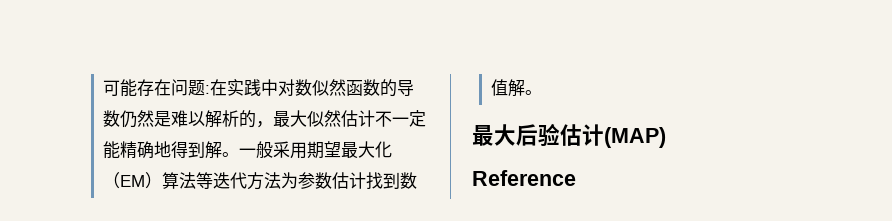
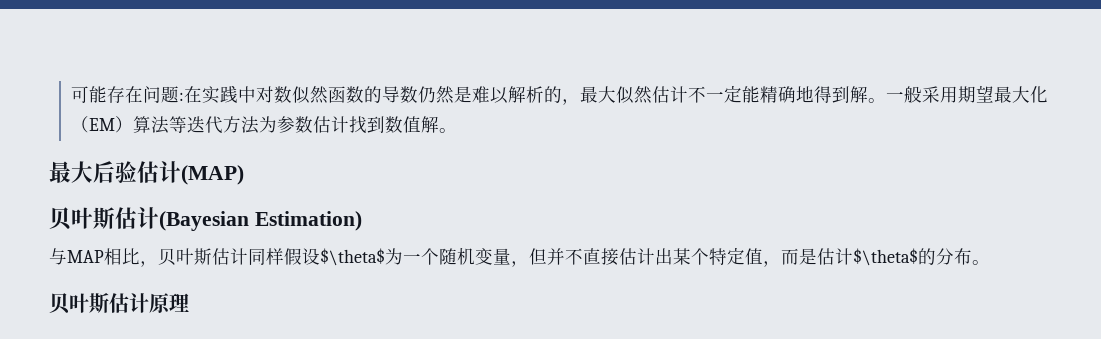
- Reference
+ 贝叶斯估计(Bayesian Estimation)
+ 与MAP相比，贝叶斯估计同样假设$\theta$为一个随机变量，但并不直接估计出某个特定值，而是估计$\theta$的分布。
+ 贝叶斯估计原理

